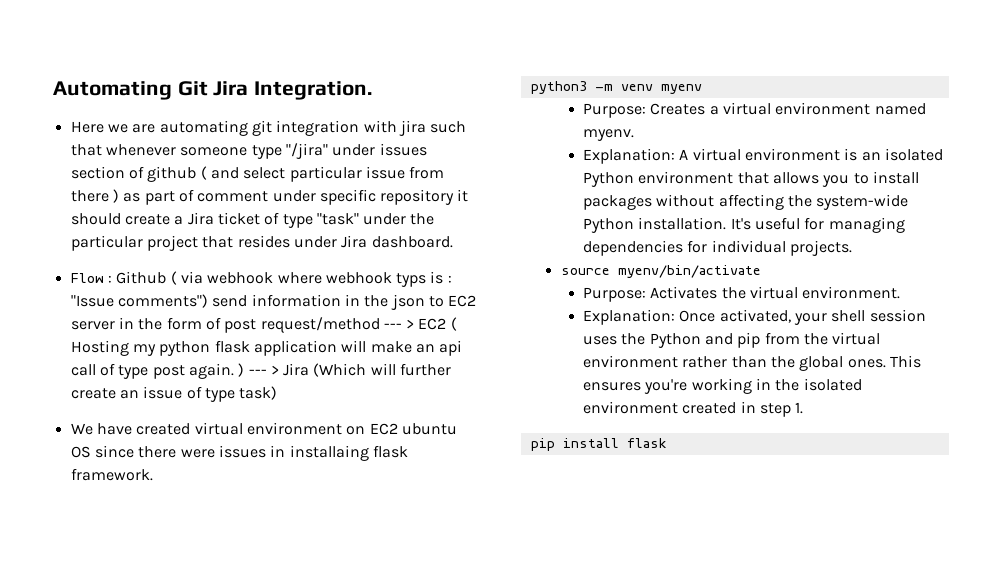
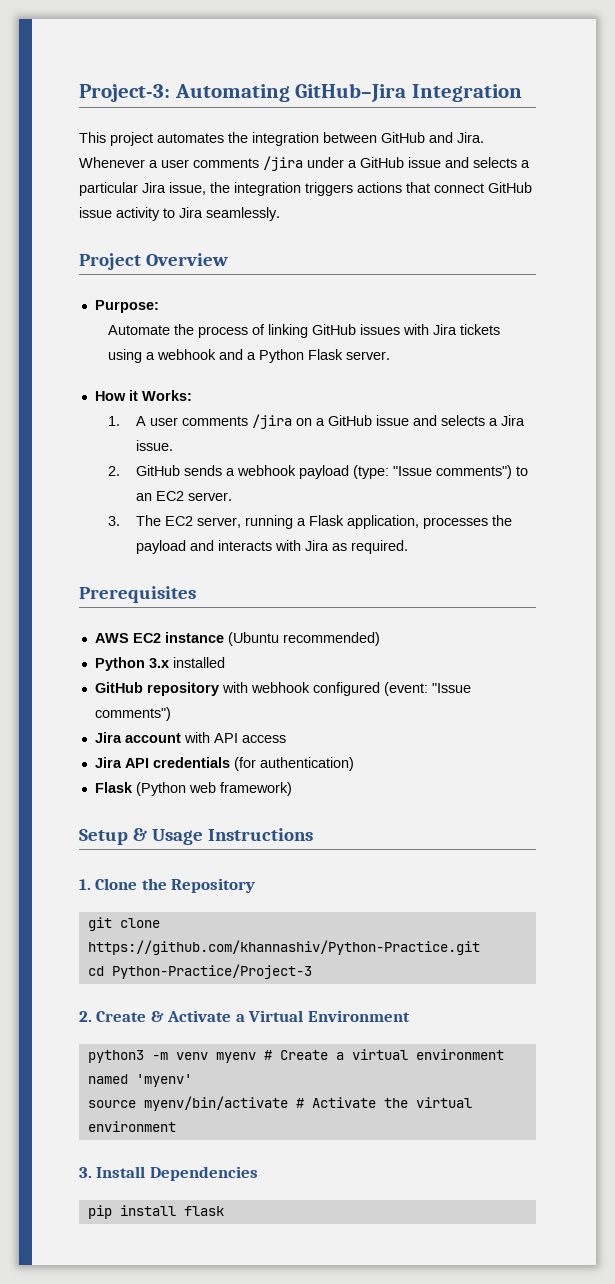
- Automating Git Jira Integration.
- Here we are automating git integration with jira such that whenever someone type "/jira" under issues section of github ( and select particular issue from there ) as part of comment under specific repository it should create a Jira ticket of type "task" under the particular project that resides under Jira dashboard.
- Flow : Github ( via webhook where webhook typs is : "Issue comments") send information in the json to EC2 server in the form of post request/method --- > EC2 ( Hosting my python flask application will make an api call of type post again. ) --- > Jira (Which will further create an issue of type task)
- We have created virtual environment on EC2 ubuntu OS since there were issues in installaing flask framework.
+ Project-3: Automating GitHub–Jira Integration
+ This project automates the integration between GitHub and Jira. Whenever a user comments /jira under a GitHub issue and selects a particular Jira issue, the integration triggers actions that connect GitHub issue activity to Jira seamlessly.
+ Project Overview
+ Purpose:
+ Automate the process of linking GitHub issues with Jira tickets using a webhook and a Python Flask server.
+ How it Works:
+ 1. A user comments /jira on a GitHub issue and selects a Jira issue.
+ 2. GitHub sends a webhook payload (type: "Issue comments") to an EC2 server.
+ 3. The EC2 server, running a Flask application, processes the payload and interacts with Jira as required.
+ Prerequisites
+ AWS EC2 instance (Ubuntu recommended)
+ Python 3.x installed
+ GitHub repository with webhook configured (event: "Issue comments")
+ Jira account with API access
+ Jira API credentials (for authentication)
+ Flask (Python web framework)
+ Setup & Usage Instructions
+ 1. Clone the Repository
+ git clone https://github.com/khannashiv/Python-Practice.git
+ cd Python-Practice/Project-3
+ 2. Create & Activate a Virtual Environment
- python3 -m venv myenv
- Purpose: Creates a virtual environment named myenv.
- Explanation: A virtual environment is an isolated Python environment that allows you to install packages without affecting the system-wide Python installation. It's useful for managing dependencies for individual projects.
- source myenv/bin/activate
- Purpose: Activates the virtual environment.
- Explanation: Once activated, your shell session uses the Python and pip from the virtual environment rather than the global ones. This ensures you're working in the isolated environment created in step 1.
+ python3 -m venv myenv # Create a virtual environment named 'myenv'
+ source myenv/bin/activate # Activate the virtual environment
+ 3. Install Dependencies

